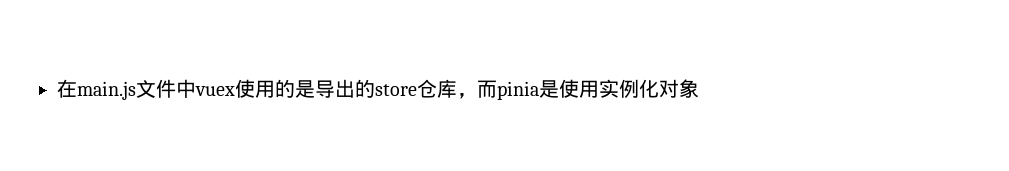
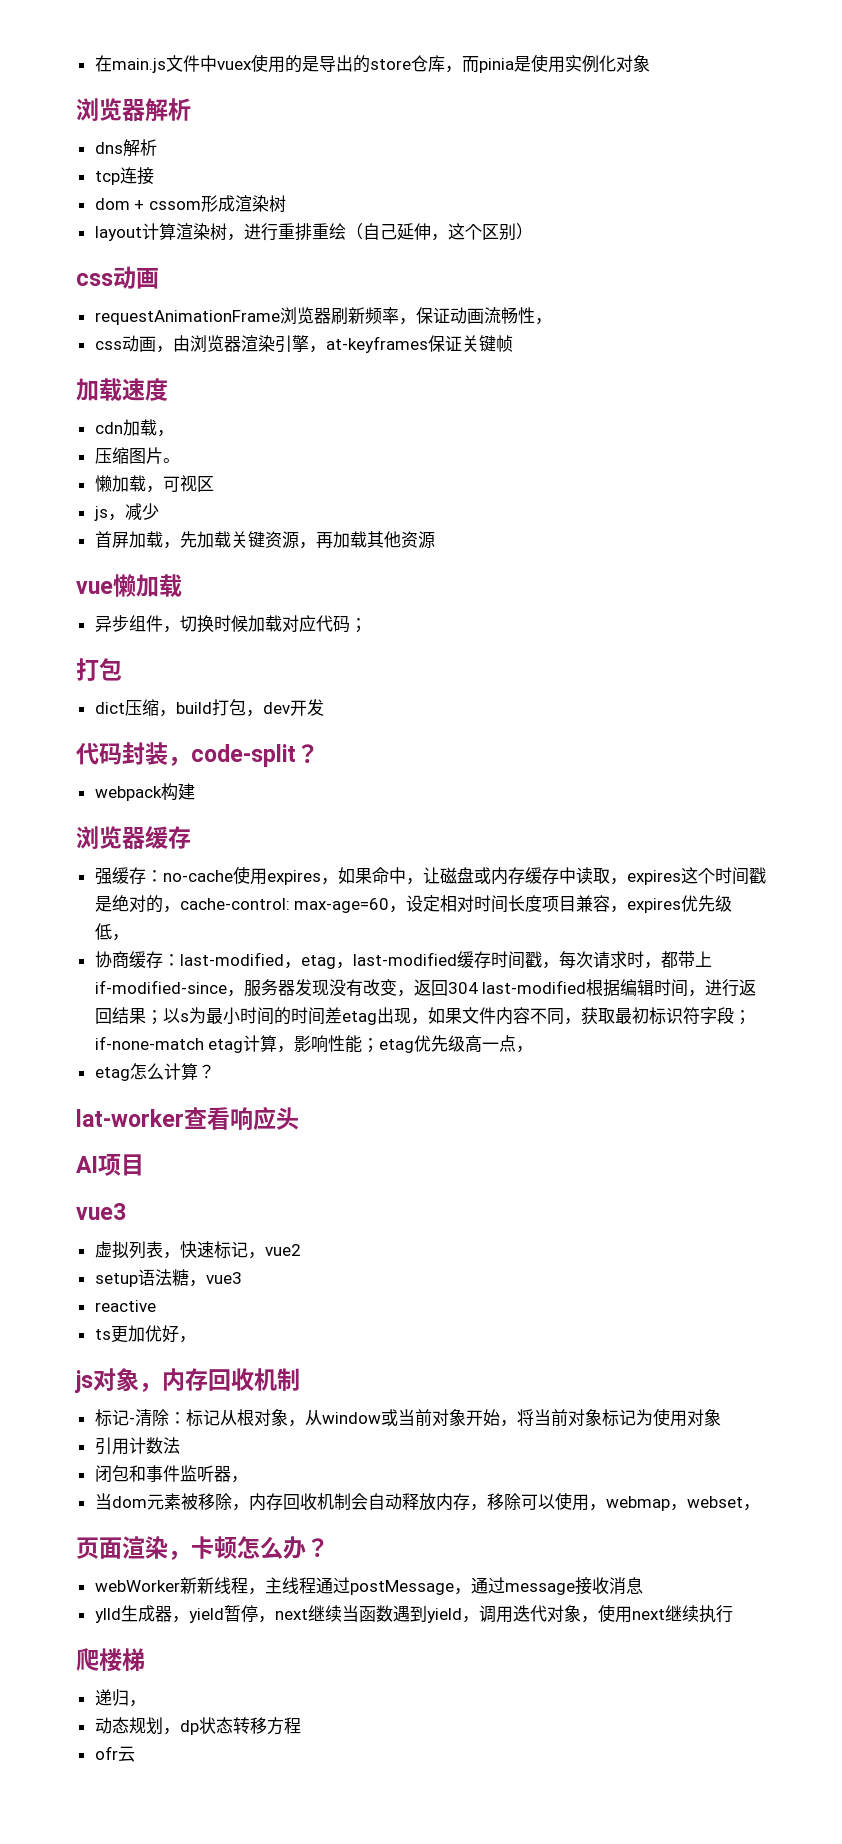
+ 浏览器解析
+ dns解析
+ tcp连接
+ dom + cssom形成渲染树
+ layout计算渲染树，进行重排重绘（自己延伸，这个区别）
+ css动画
+ requestAnimationFrame浏览器刷新频率，保证动画流畅性，
+ css动画，由浏览器渲染引擎，at-keyframes保证关键帧
+ 加载速度
+ cdn加载，
+ 压缩图片。
+ 懒加载，可视区
+ js，减少
+ 首屏加载，先加载关键资源，再加载其他资源
+ vue懒加载
+ 异步组件，切换时候加载对应代码；
+ 打包
+ dict压缩，build打包，dev开发
+ 代码封装，code-split？
+ webpack构建
+ 浏览器缓存
+ 强缓存：no-cache使用expires，如果命中，让磁盘或内存缓存中读取，expires这个时间戳是绝对的，cache-control: max-age=60，设定相对时间长度项目兼容，expires优先级低，
+ 协商缓存：last-modified，etag，last-modified缓存时间戳，每次请求时，都带上if-modified-since，服务器发现没有改变，返回304 last-modified根据编辑时间，进行返回结果；以s为最小时间的时间差etag出现，如果文件内容不同，获取最初标识符字段；if-none-match etag计算，影响性能；etag优先级高一点，
+ etag怎么计算？
+ lat-worker查看响应头
+ AI项目
+ vue3
+ 虚拟列表，快速标记，vue2
+ setup语法糖，vue3
+ reactive
+ ts更加优好，
+ js对象，内存回收机制
+ 标记-清除：标记从根对象，从window或当前对象开始，将当前对象标记为使用对象
+ 引用计数法
+ 闭包和事件监听器，
+ 当dom元素被移除，内存回收机制会自动释放内存，移除可以使用，webmap，webset，
+ 页面渲染，卡顿怎么办？
+ webWorker新新线程，主线程通过postMessage，通过message接收消息
+ ylld生成器，yield暂停，next继续当函数遇到yield，调用迭代对象，使用next继续执行
+ 爬楼梯
+ 递归，
+ 动态规划，dp状态转移方程
+ ofr云

